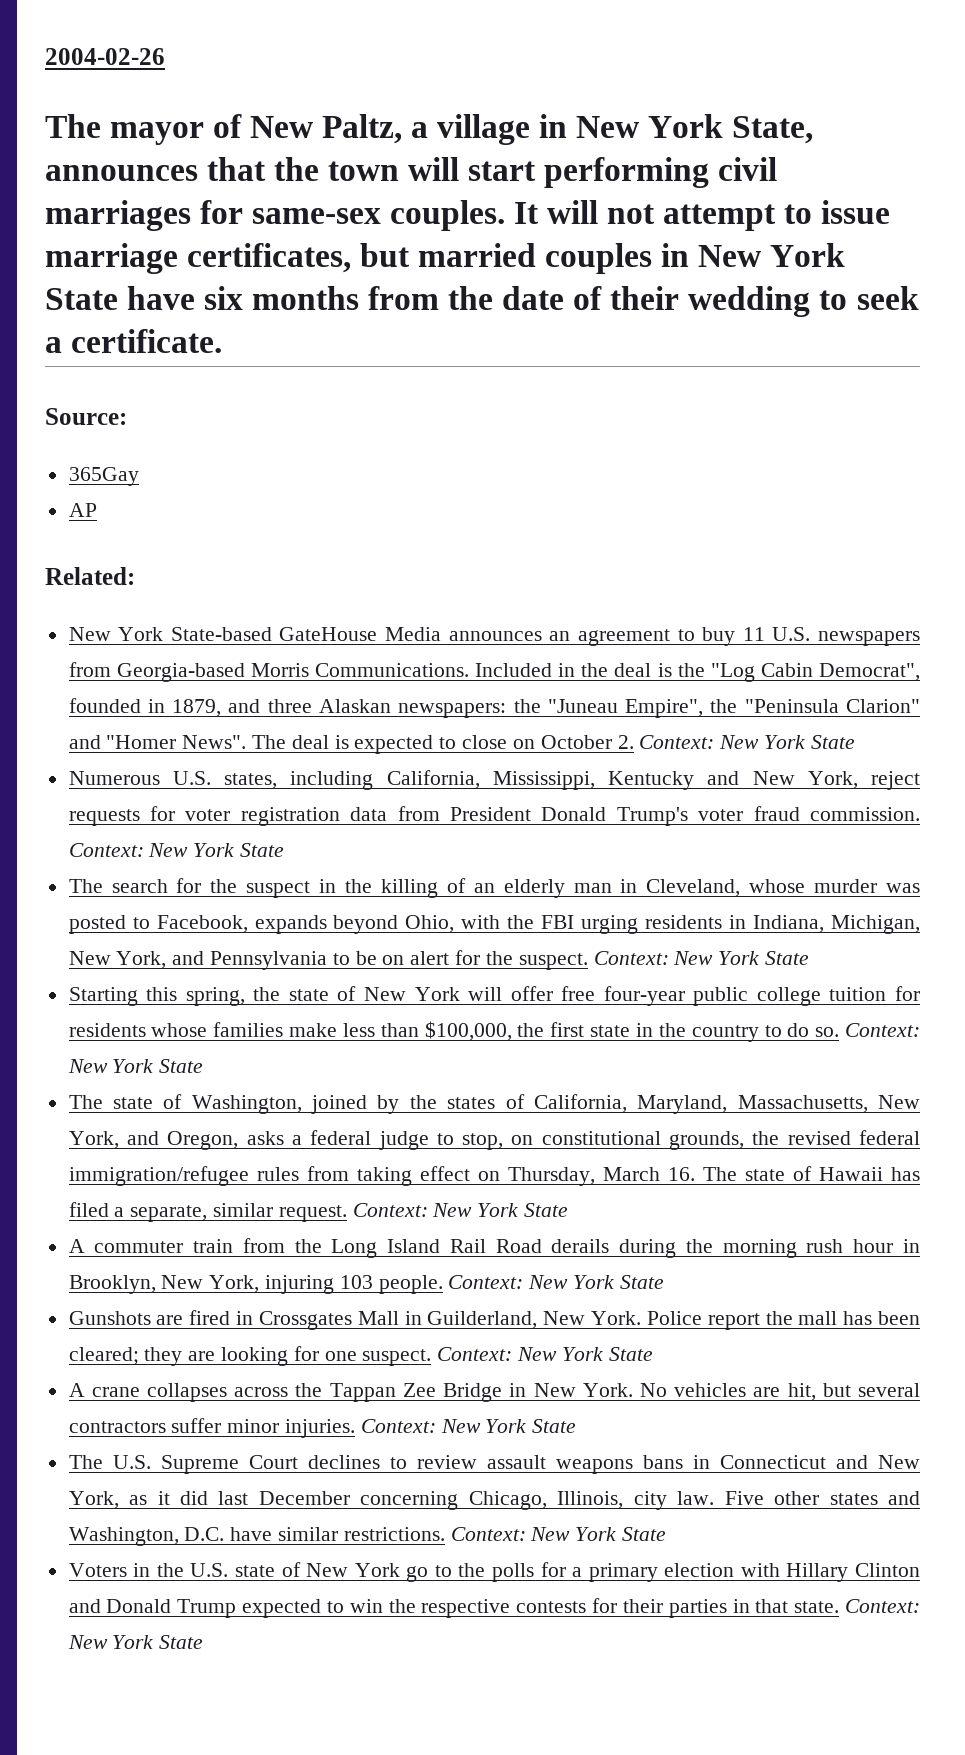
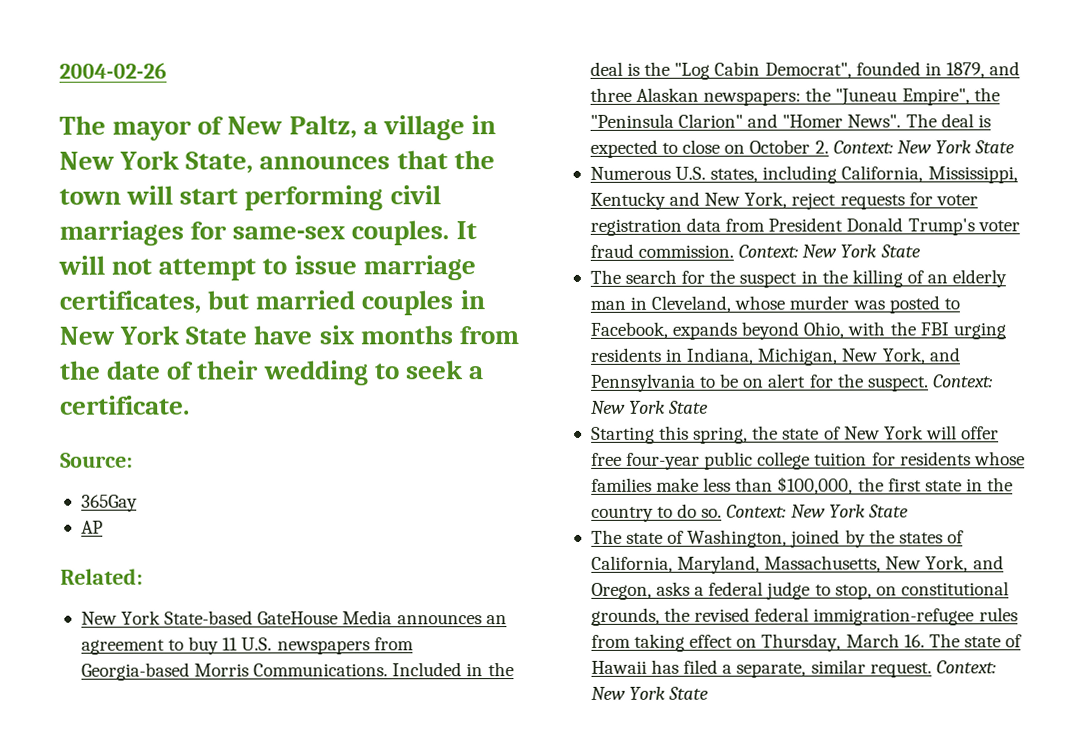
- The state of Washington, joined by the states of California, Maryland, Massachusetts, New York, and Oregon, asks a federal judge to stop, on constitutional grounds, the revised federal immigration/refugee rules from taking effect on Thursday, March 16. The state of Hawaii has filed a separate, similar request.
+ The state of Washington, joined by the states of California, Maryland, Massachusetts, New York, and Oregon, asks a federal judge to stop, on constitutional grounds, the revised federal immigration-refugee rules from taking effect on Thursday, March 16. The state of Hawaii has filed a separate, similar request.
- A commuter train from the Long Island Rail Road derails during the morning rush hour in Brooklyn, New York, injuring 103 people. Context: New York State
- Gunshots are fired in Crossgates Mall in Guilderland, New York. Police report the mall has been cleared; they are looking for one suspect. Context: New York State
- A crane collapses across the Tappan Zee Bridge in New York. No vehicles are hit, but several contractors suffer minor injuries. Context: New York State
- The U.S. Supreme Court declines to review assault weapons bans in Connecticut and New York, as it did last December concerning Chicago, Illinois, city law. Five other states and Washington, D.C. have similar restrictions. Context: New York State
- Voters in the U.S. state of New York go to the polls for a primary election with Hillary Clinton and Donald Trump expected to win the respective contests for their parties in that state. Context: New York State

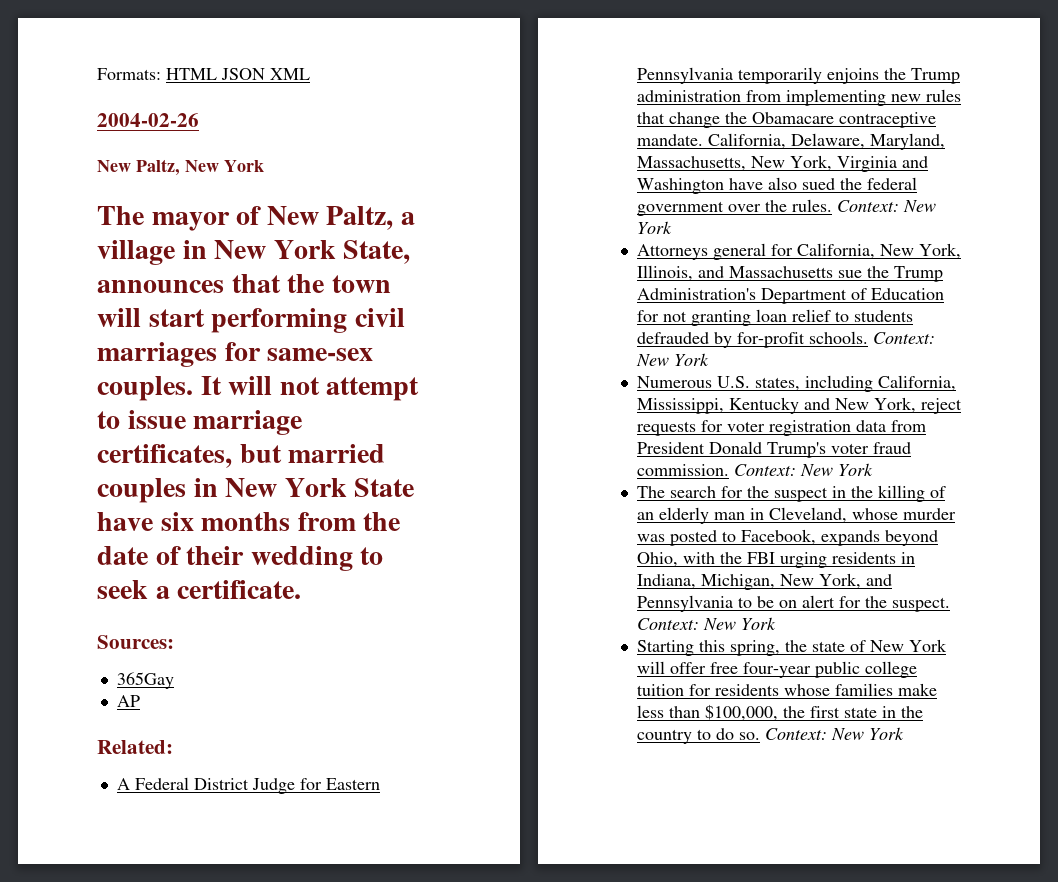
+ Formats: HTML JSON XML
  2004-02-26
+ New Paltz, New York
- Source:
+ Sources:
- New York State-based GateHouse Media announces an agreement to buy 11 U.S. newspapers from Georgia-based Morris Communications. Included in the deal is the "Log Cabin Democrat", founded in 1879, and three Alaskan newspapers: the "Juneau Empire", the "Peninsula Clarion" and "Homer News". The deal is expected to close on October 2. Context: New York State
+ A Federal District Judge for Eastern Pennsylvania temporarily enjoins the Trump administration from implementing new rules that change the Obamacare contraceptive mandate. California, Delaware, Maryland, Massachusetts, New York, Virginia and Washington have also sued the federal government over the rules. Context: New York
+ Attorneys general for California, New York, Illinois, and Massachusetts sue the Trump Administration's Department of Education for not granting loan relief to students defrauded by for-profit schools. Context: New York
- Numerous U.S. states, including California, Mississippi, Kentucky and New York, reject requests for voter registration data from President Donald Trump's voter fraud commission. Context: New York State
+ Numerous U.S. states, including California, Mississippi, Kentucky and New York, reject requests for voter registration data from President Donald Trump's voter fraud commission. Context: New York
- The search for the suspect in the killing of an elderly man in Cleveland, whose murder was posted to Facebook, expands beyond Ohio, with the FBI urging residents in Indiana, Michigan, New York, and Pennsylvania to be on alert for the suspect. Context: New York State
+ The search for the suspect in the killing of an elderly man in Cleveland, whose murder was posted to Facebook, expands beyond Ohio, with the FBI urging residents in Indiana, Michigan, New York, and Pennsylvania to be on alert for the suspect. Context: New York
- Starting this spring, the state of New York will offer free four-year public college tuition for residents whose families make less than $100,000, the first state in the country to do so. Context: New York State
- The state of Washington, joined by the states of California, Maryland, Massachusetts, New York, and Oregon, asks a federal judge to stop, on constitutional grounds, the revised federal immigration-refugee rules from taking effect on Thursday, March 16. The state of Hawaii has filed a separate, similar request. Context: New York State
+ Starting this spring, the state of New York will offer free four-year public college tuition for residents whose families make less than $100,000, the first state in the country to do so. Context: New York

